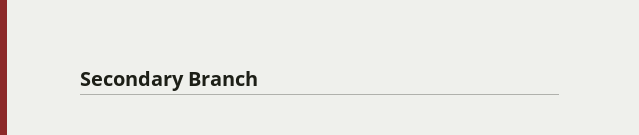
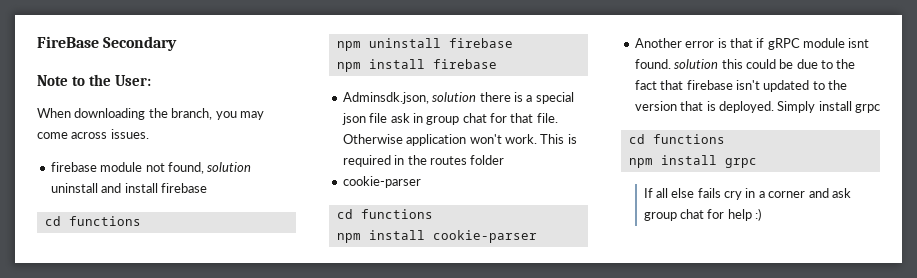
- Secondary Branch
+ FireBase Secondary
+ Note to the User:
+ When downloading the branch, you may come across issues.
+ firebase module not found, solution uninstall and install firebase
+ cd functions
+ npm uninstall firebase
+ npm install firebase
+ Adminsdk.json, solution there is a special json file ask in group chat for that file. Otherwise application won't work. This is required in the routes folder
+ cookie-parser
+ cd functions
+ npm install cookie-parser
+ Another error is that if gRPC module isnt found. solution this could be due to the fact that firebase isn't updated to the version that is deployed. Simply install grpc
+ cd functions
+ npm install grpc
+ If all else fails cry in a corner and ask group chat for help :)

